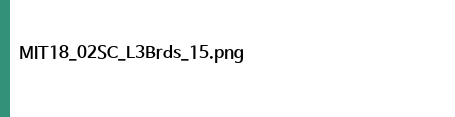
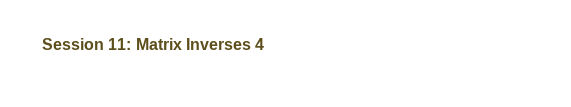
- MIT18_02SC_L3Brds_15.png
+ Session 11: Matrix Inverses 4

